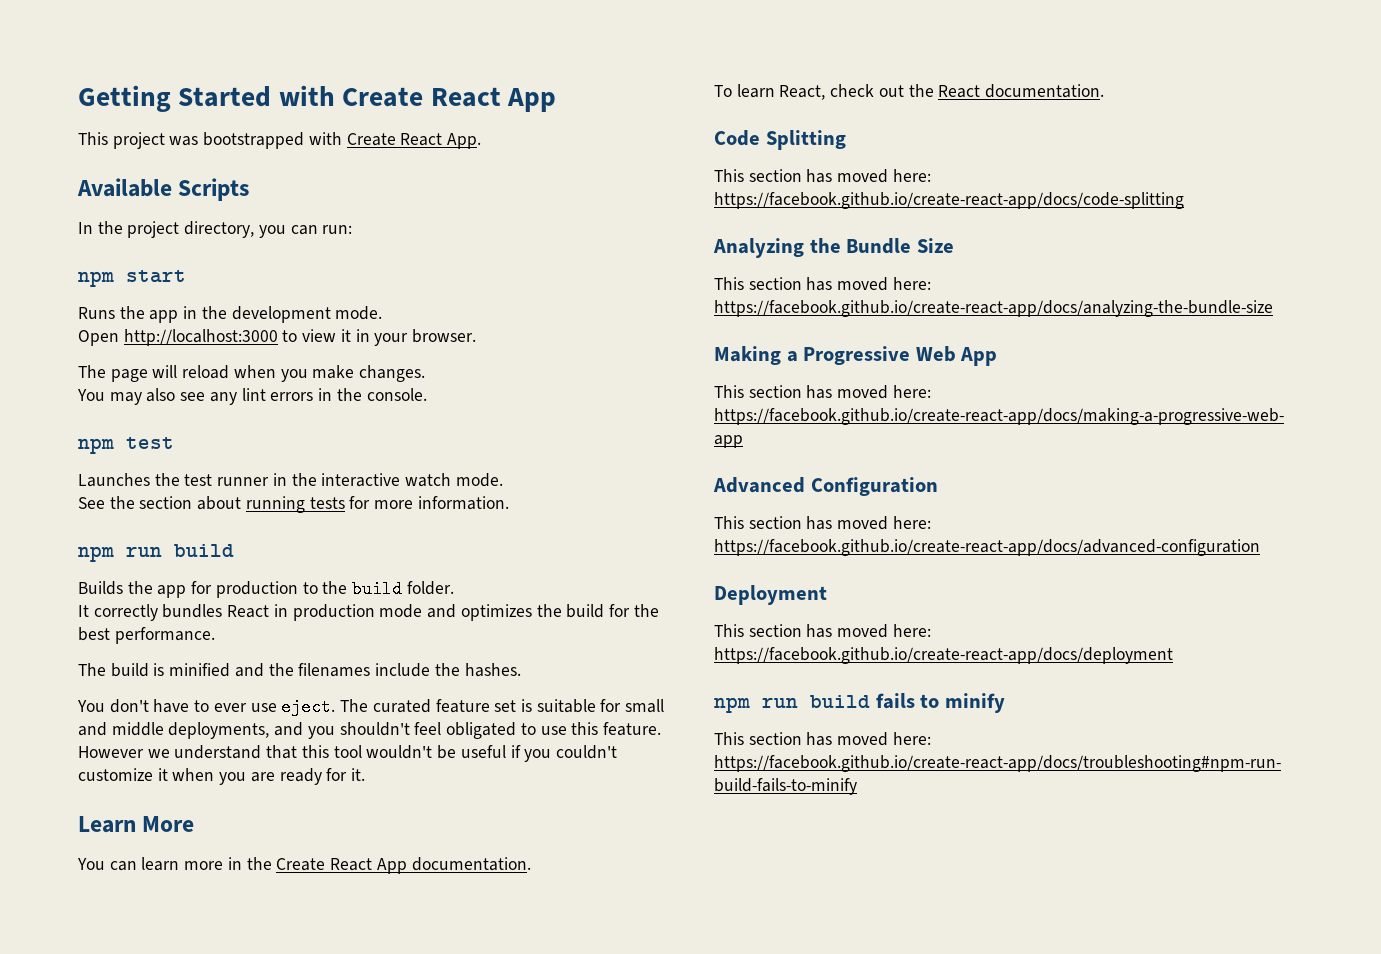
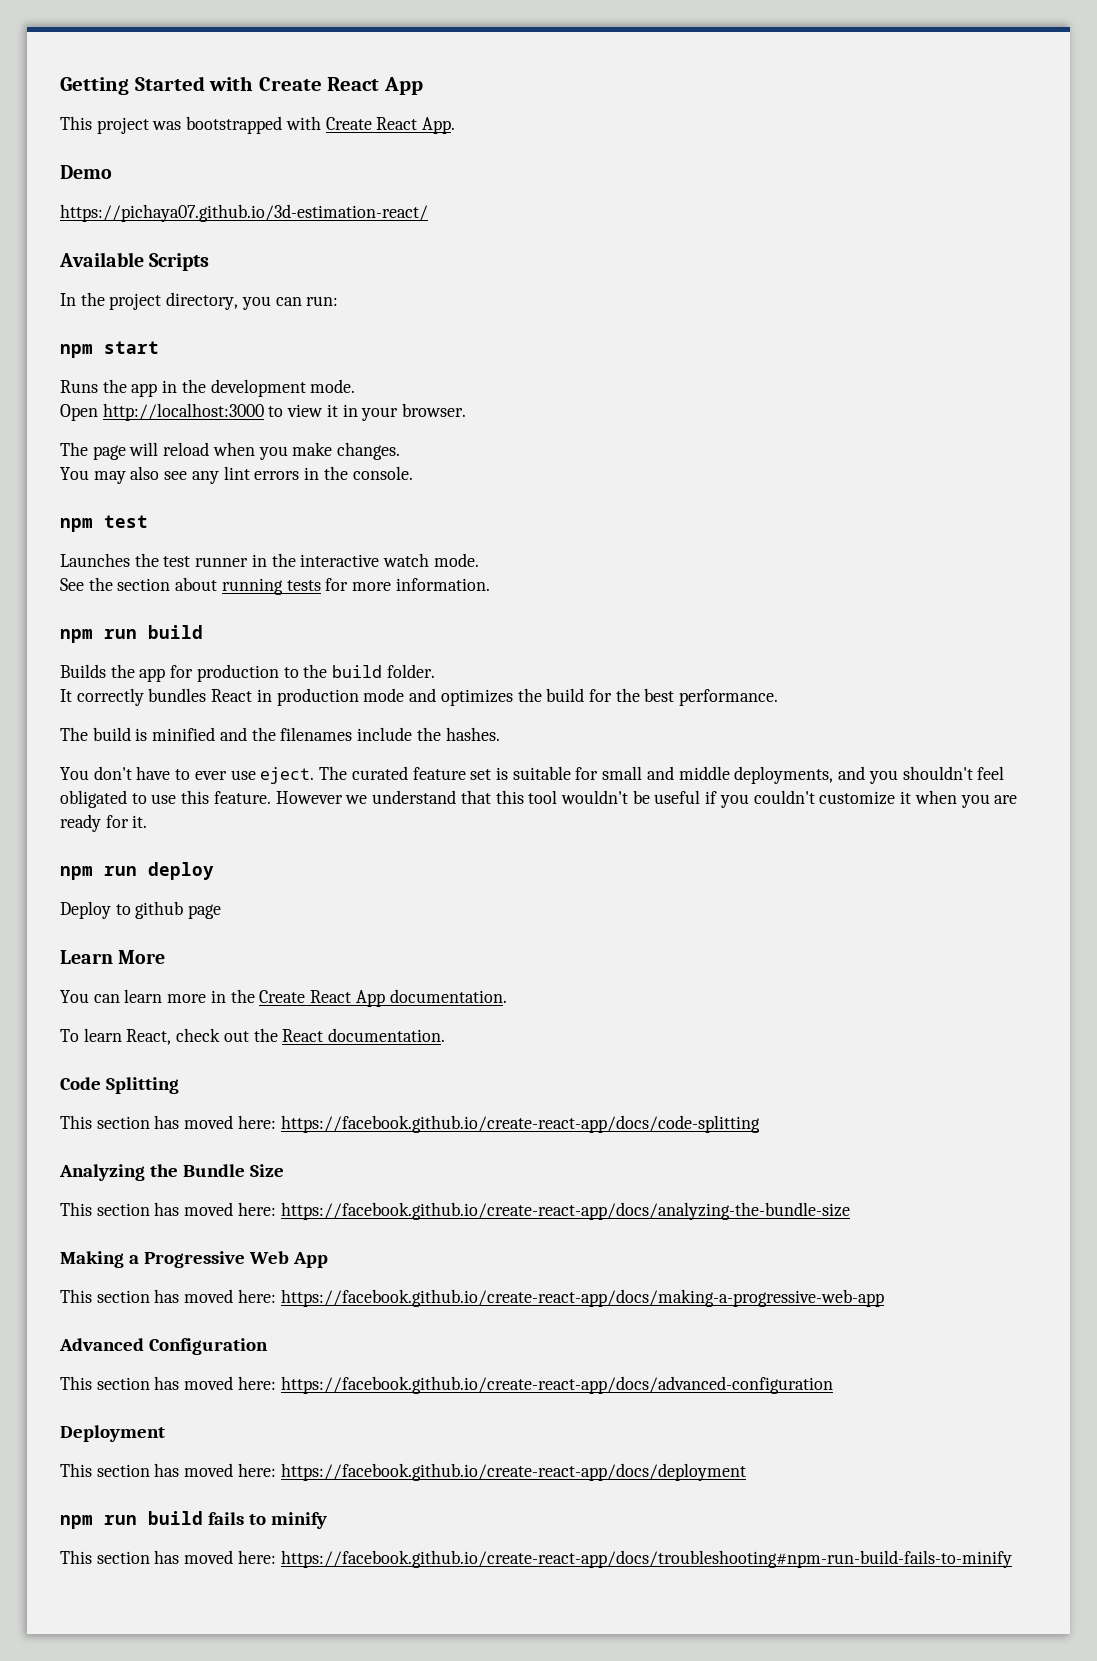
+ Demo
+ https://pichaya07.github.io/3d-estimation-react/
+ npm run deploy
+ Deploy to github page

